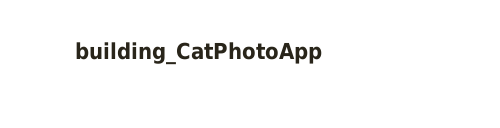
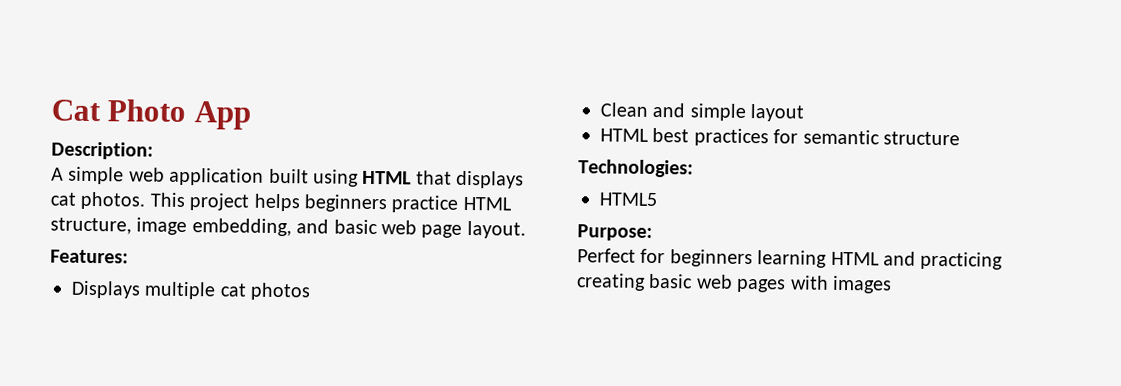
- building_CatPhotoApp
+ Cat Photo App
+ Description:
+ A simple web application built using HTML that displays cat photos. This project helps beginners practice HTML structure, image embedding, and basic web page layout.
+ Features:
+ Displays multiple cat photos
+ Clean and simple layout
+ HTML best practices for semantic structure
+ Technologies:
+ HTML5
+ Purpose:
+ Perfect for beginners learning HTML and practicing creating basic web pages with images

